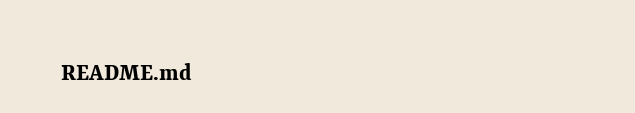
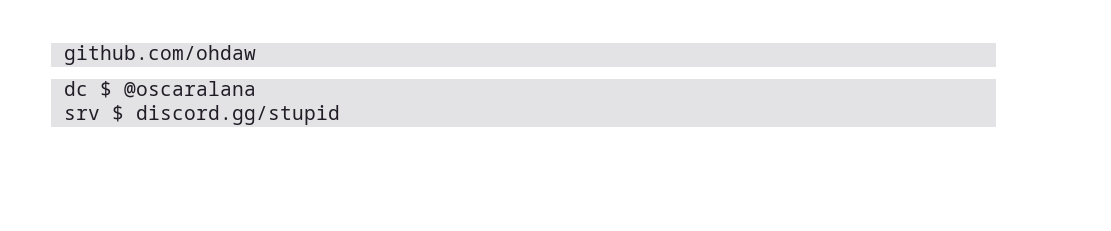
- README.md
+ github.com/ohdaw
+ dc $ @oscaralana
+ srv $ discord.gg/stupid

